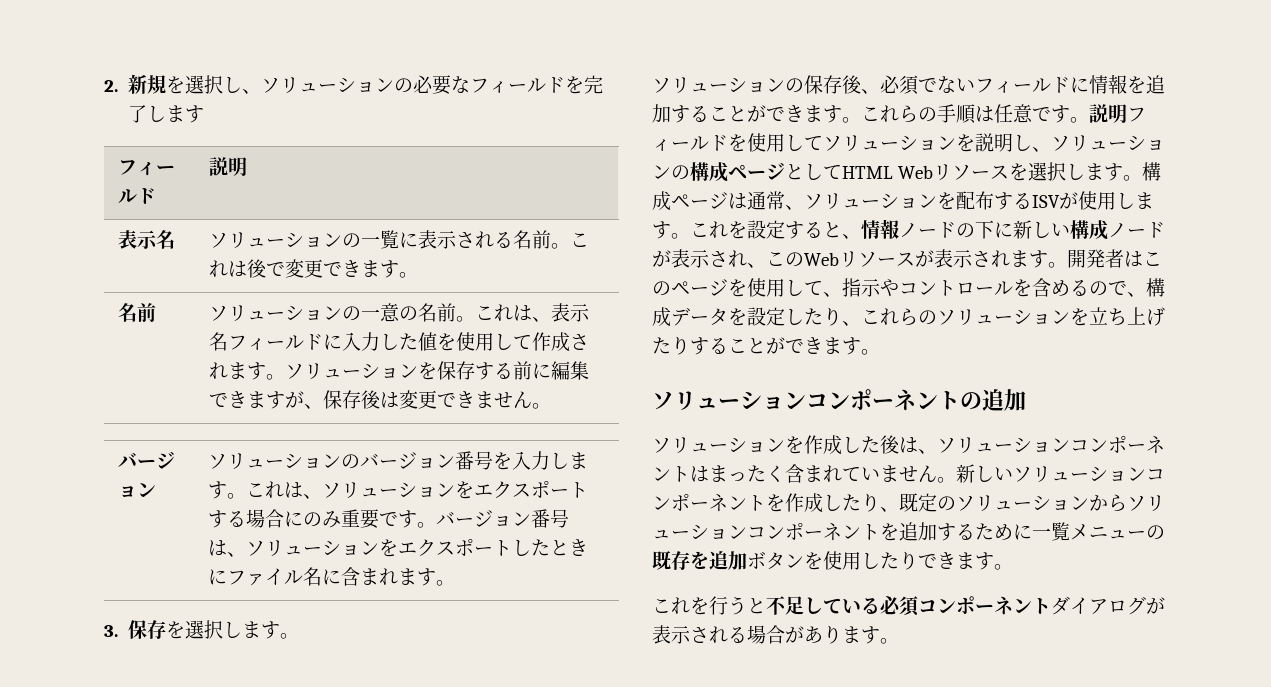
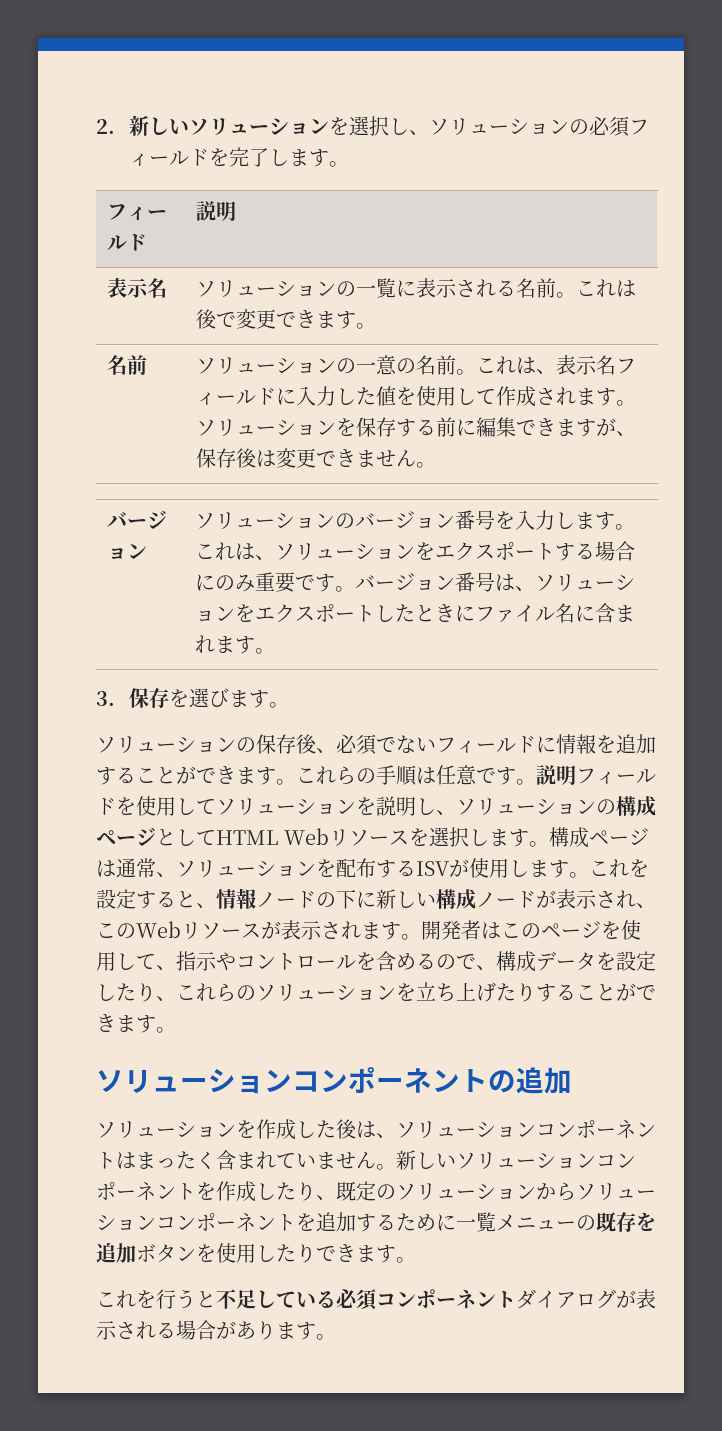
- 2.新規を選択し、ソリューションの必要なフィールドを完了します
+ 2.新しいソリューションを選択し、ソリューションの必須フィールドを完了します。
- 3.保存を選択します。
+ 3.保存を選びます。

